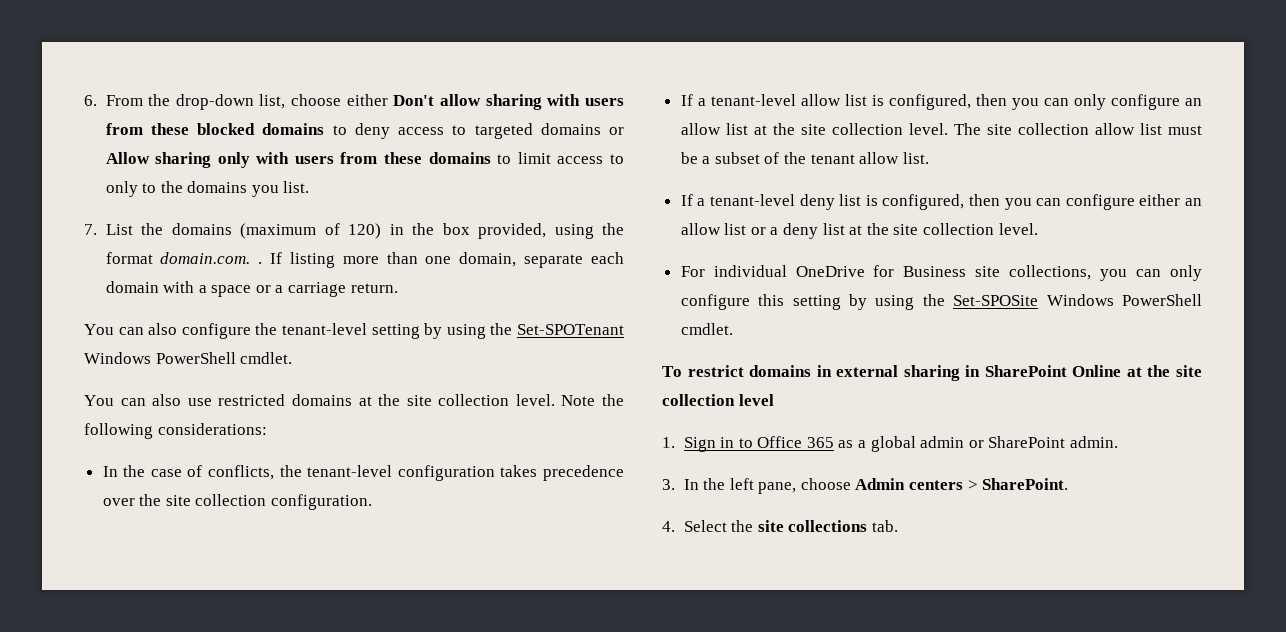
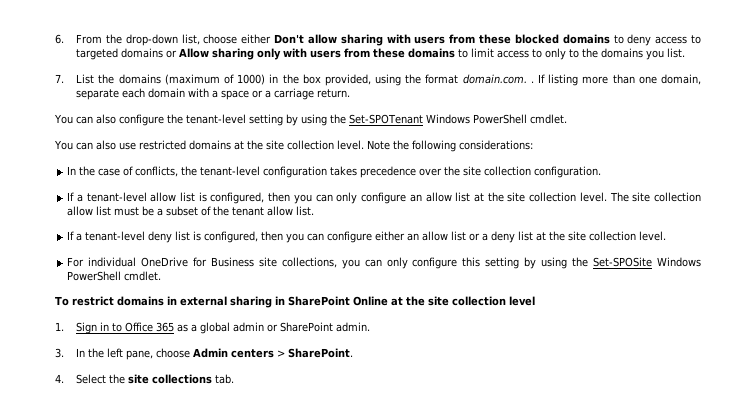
- 7. List the domains (maximum of 120) in the box provided, using the format domain.com. .
+ 7. List the domains (maximum of 1000) in the box provided, using the format domain.com. .

